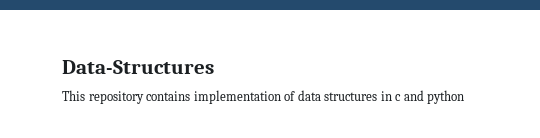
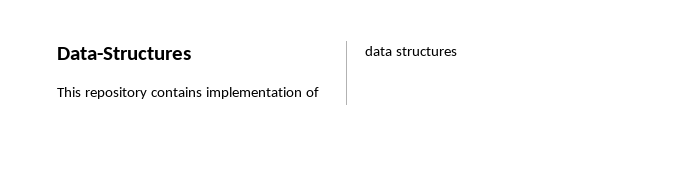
- This repository contains implementation of data structures in c and python
+ This repository contains implementation of data structures

